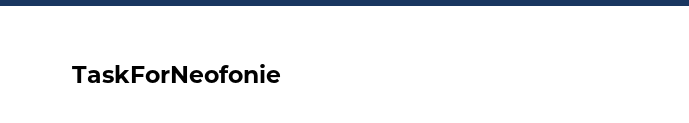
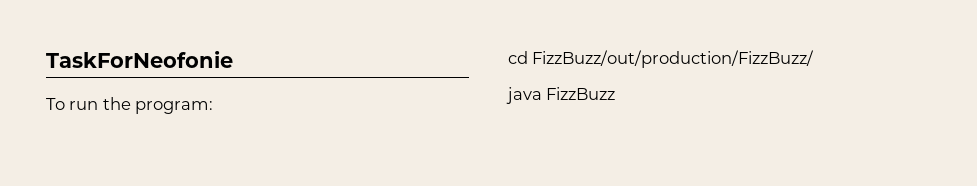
+ To run the program:
+ cd FizzBuzz/out/production/FizzBuzz/
+ java FizzBuzz

